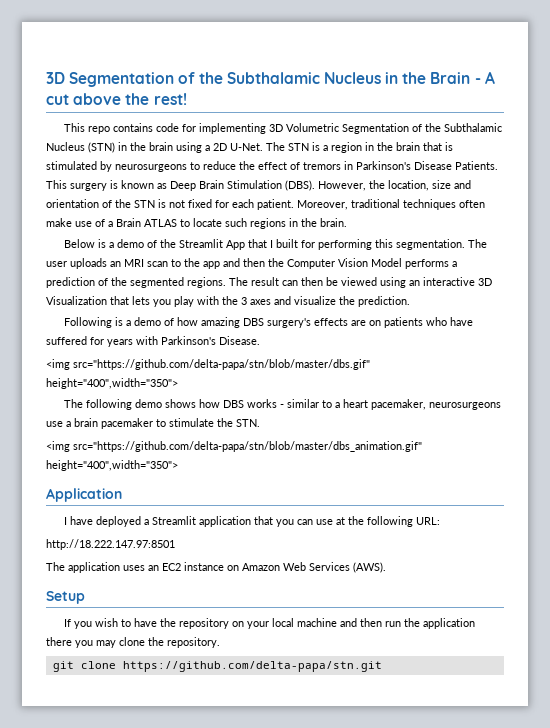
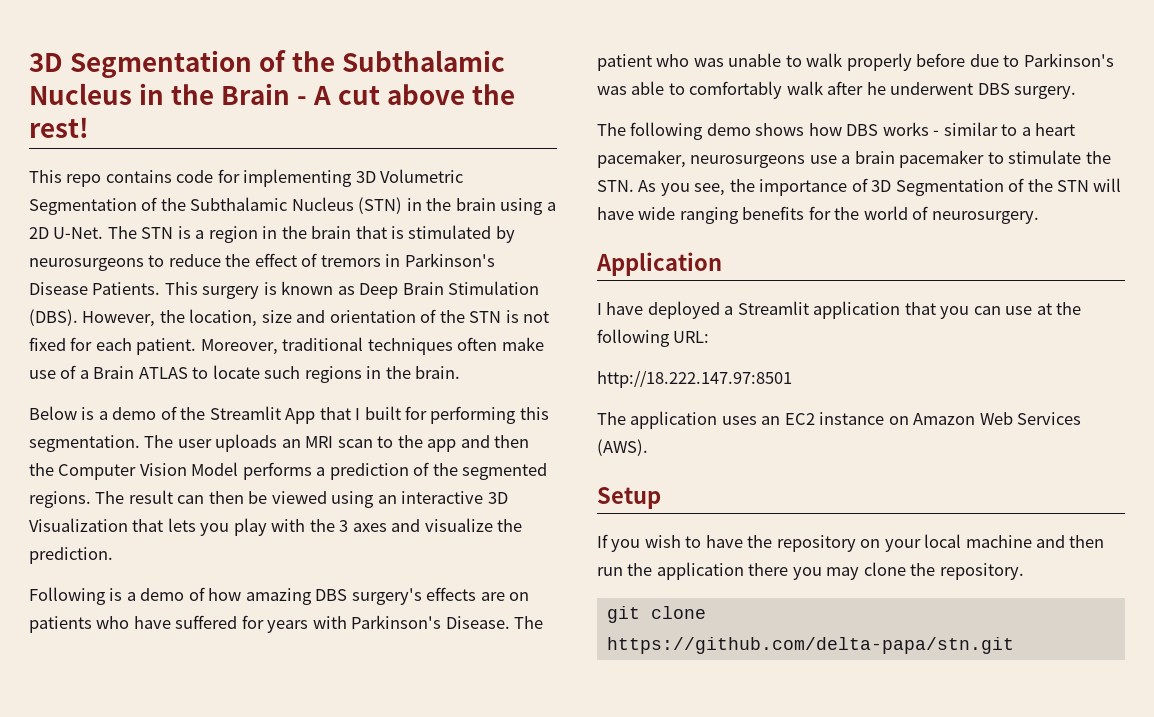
- Following is a demo of how amazing DBS surgery's effects are on patients who have suffered for years with Parkinson's Disease.
- <img src="https://github.com/delta-papa/stn/blob/master/dbs.gif" height="400",width="350">
+ Following is a demo of how amazing DBS surgery's effects are on patients who have suffered for years with Parkinson's Disease. The patient who was unable to walk properly before due to Parkinson's was able to comfortably walk after he underwent DBS surgery.
- The following demo shows how DBS works - similar to a heart pacemaker, neurosurgeons use a brain pacemaker to stimulate the STN.
- <img src="https://github.com/delta-papa/stn/blob/master/dbs_animation.gif" height="400",width="350">
+ The following demo shows how DBS works - similar to a heart pacemaker, neurosurgeons use a brain pacemaker to stimulate the STN. As you see, the importance of 3D Segmentation of the STN will have wide ranging benefits for the world of neurosurgery.

